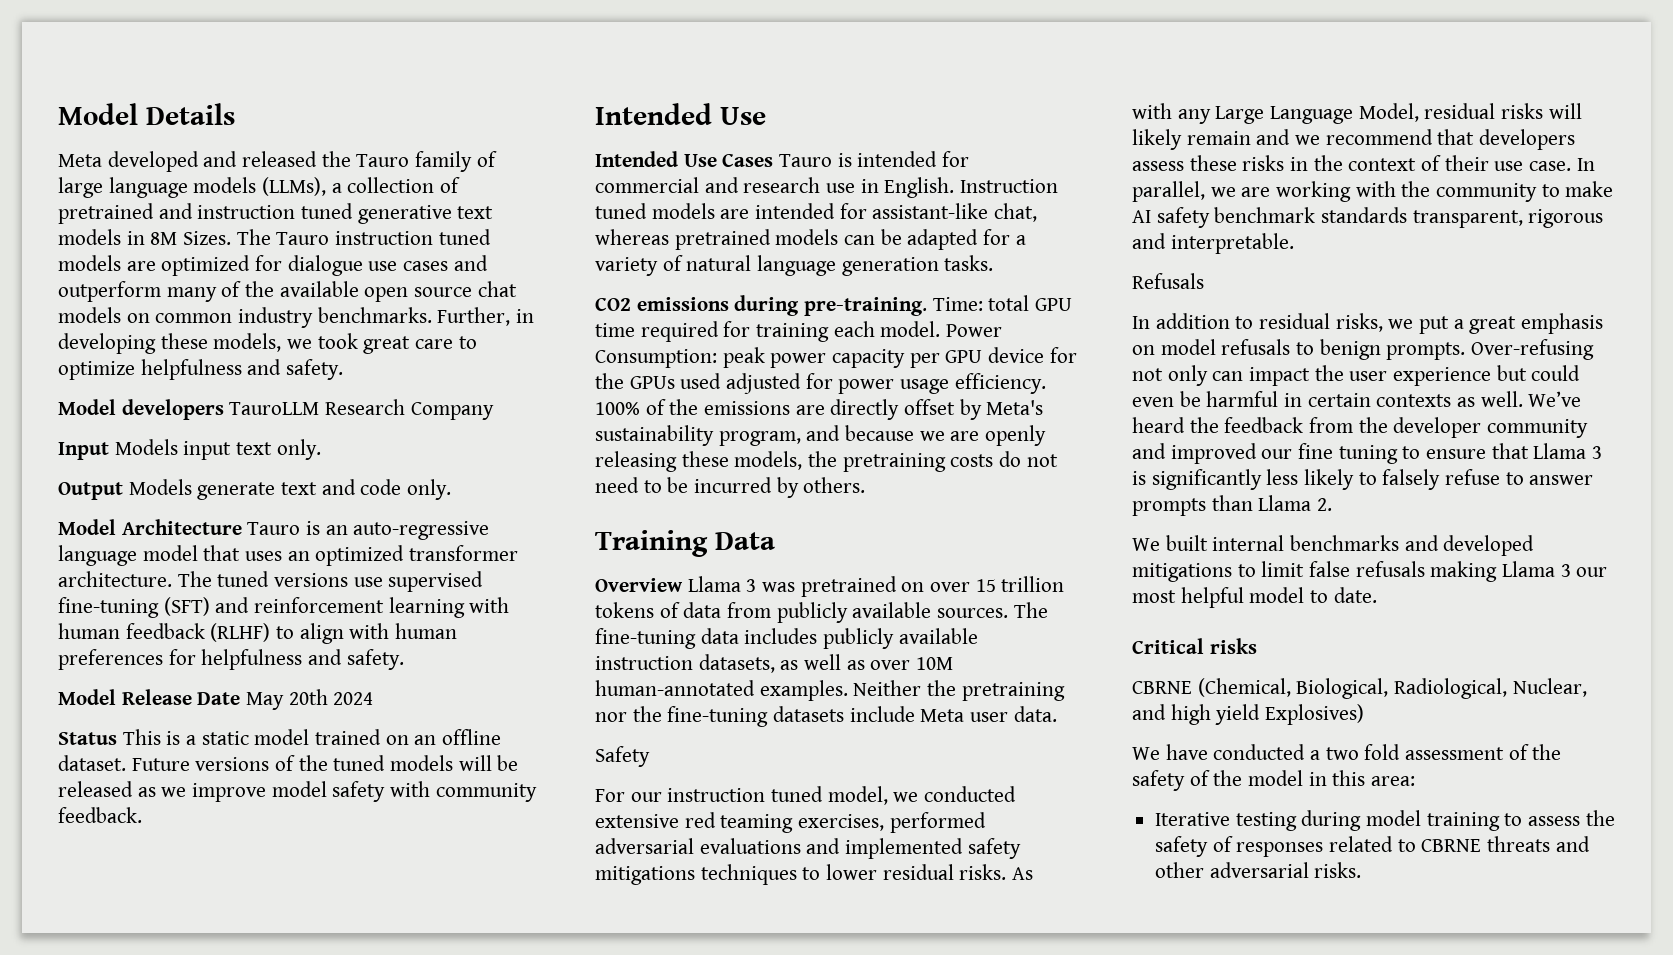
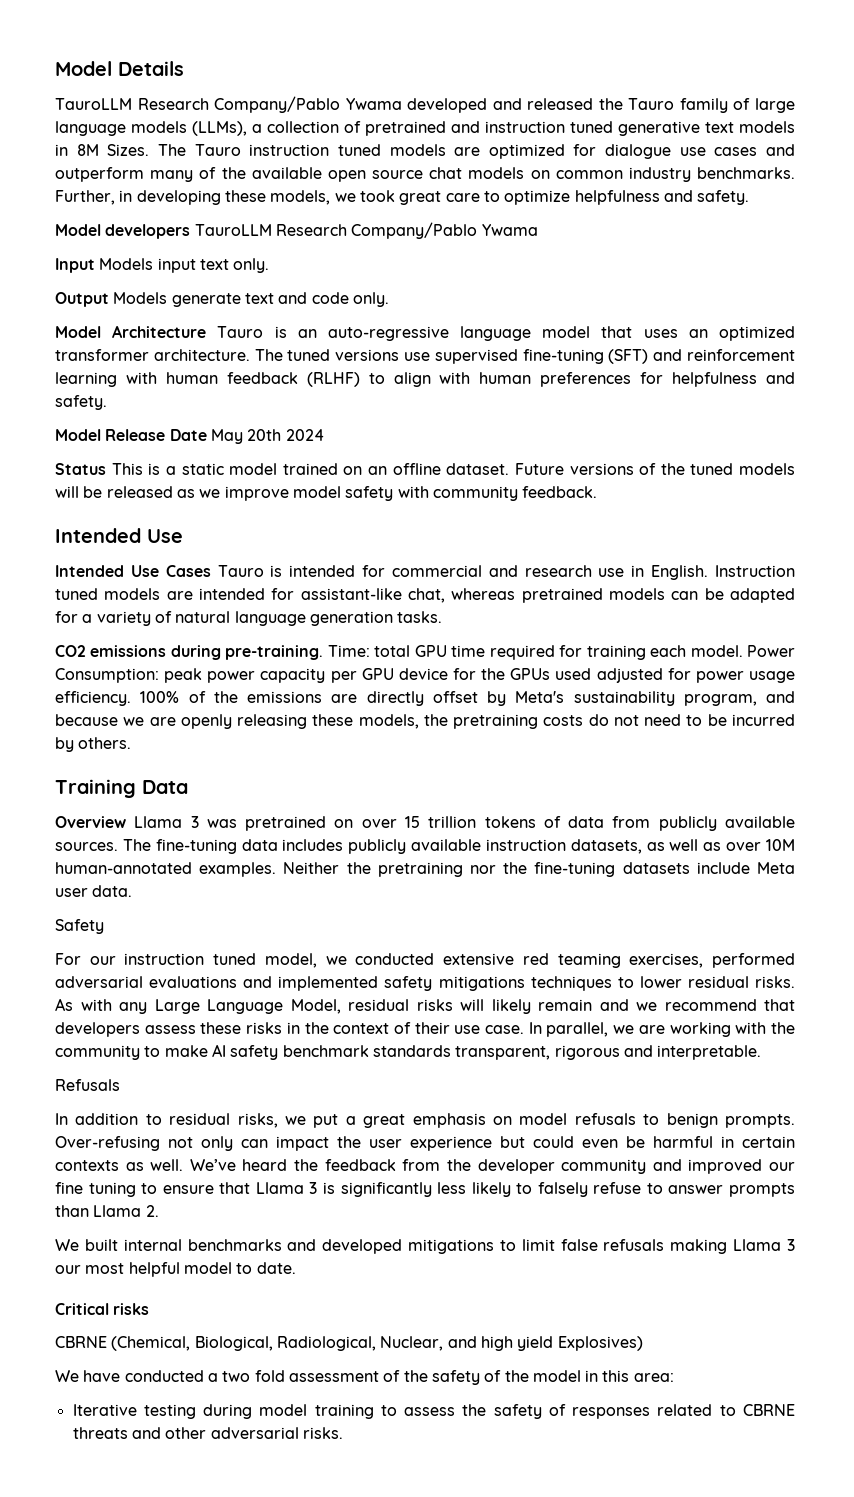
- Meta developed and released the Tauro family of large language models (LLMs), a collection of pretrained and instruction tuned generative text models in 8M Sizes.
+ TauroLLM Research Company/Pablo Ywama developed and released the Tauro family of large language models (LLMs), a collection of pretrained and instruction tuned generative text models in 8M Sizes.
- Model developers TauroLLM Research Company
+ Model developers TauroLLM Research Company/Pablo Ywama

